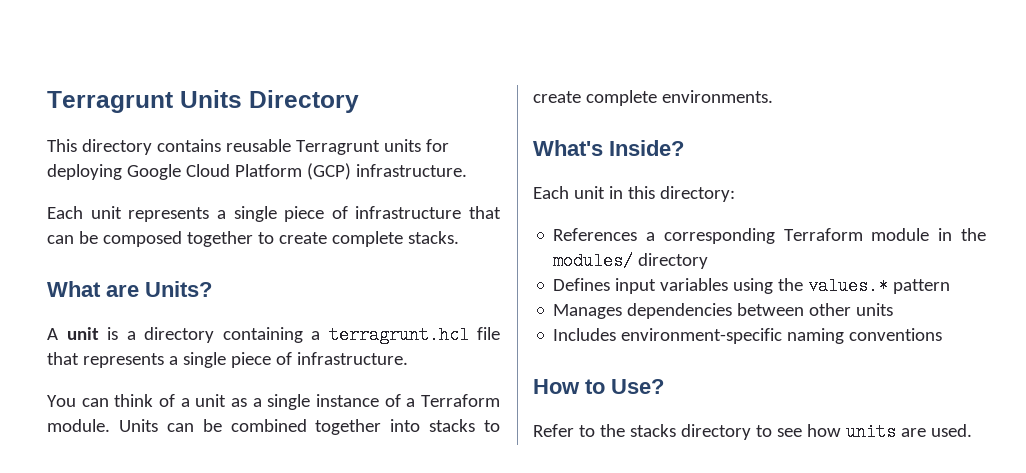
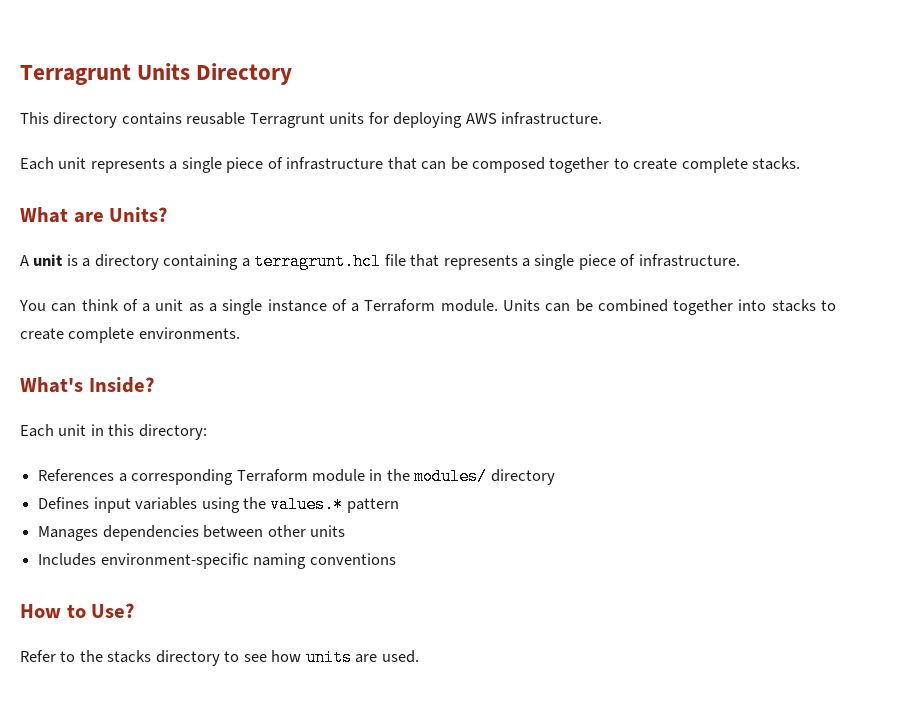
- This directory contains reusable Terragrunt units for deploying Google Cloud Platform (GCP) infrastructure.
+ This directory contains reusable Terragrunt units for deploying AWS infrastructure.

